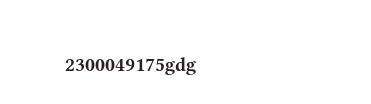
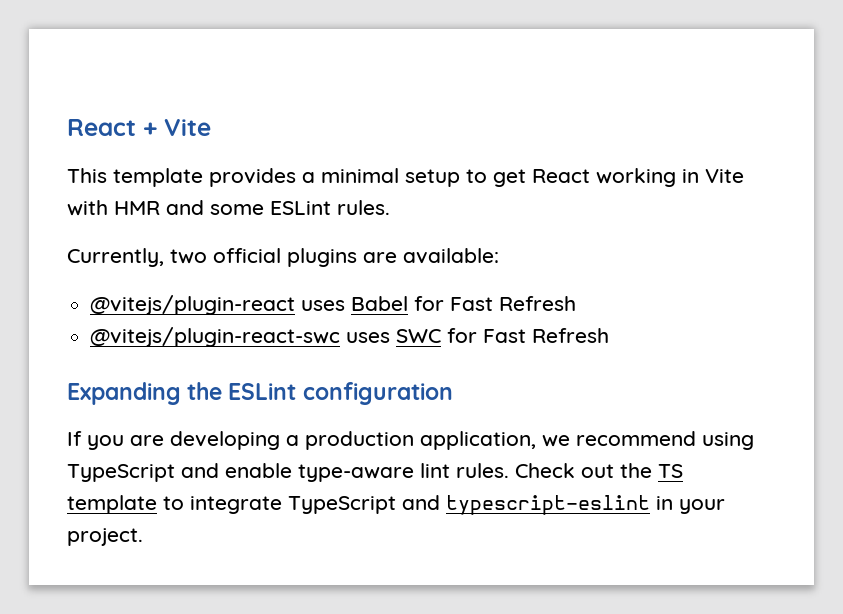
- 2300049175gdg
+ React + Vite
+ This template provides a minimal setup to get React working in Vite with HMR and some ESLint rules.
+ Currently, two official plugins are available:
+ @vitejs/plugin-react uses Babel for Fast Refresh
+ @vitejs/plugin-react-swc uses SWC for Fast Refresh
+ Expanding the ESLint configuration
+ If you are developing a production application, we recommend using TypeScript and enable type-aware lint rules. Check out the TS template to integrate TypeScript and typescript-eslint in your project.

